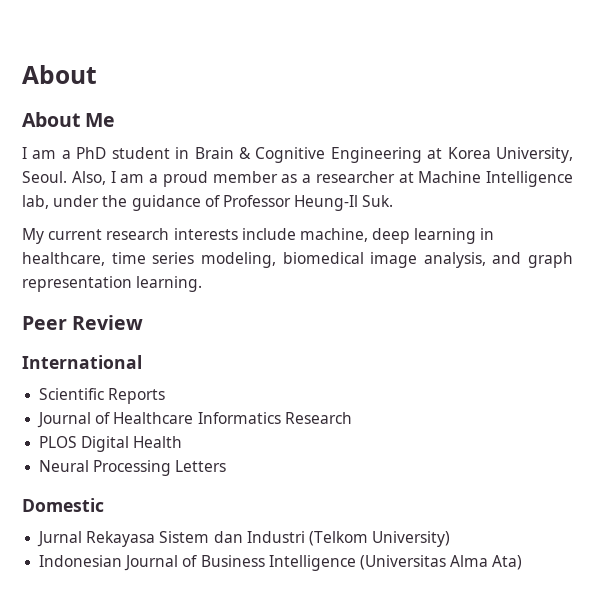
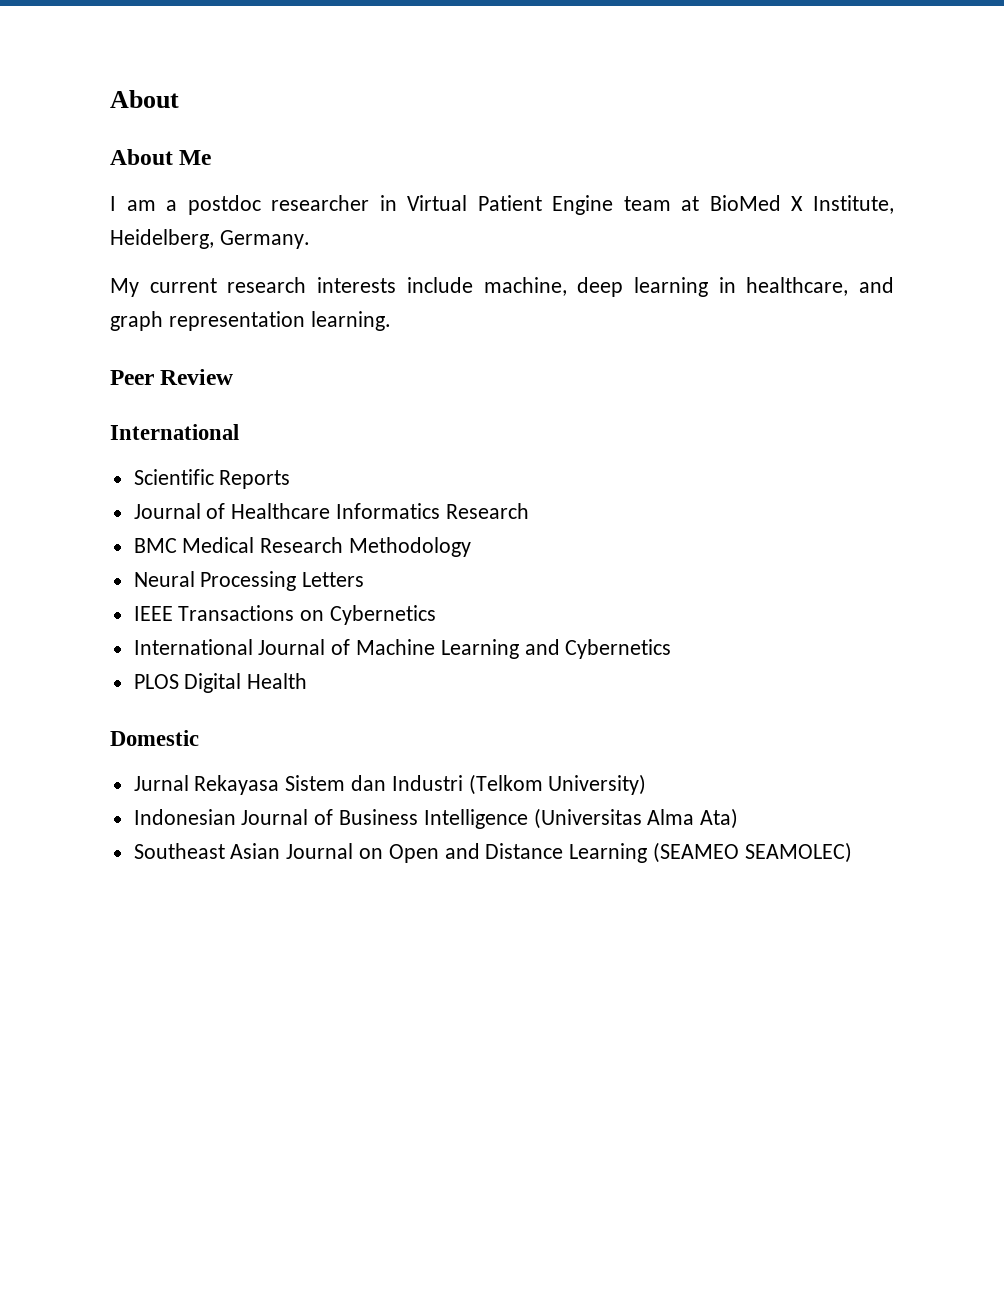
- I am a PhD student in Brain & Cognitive Engineering at Korea University, Seoul. Also, I am a proud member as a researcher at Machine Intelligence lab, under the guidance of Professor Heung-Il Suk.
+ I am a postdoc researcher in Virtual Patient Engine team at BioMed X Institute, Heidelberg, Germany.
- My current research interests include machine, deep learning in healthcare, time series modeling, biomedical image analysis, and graph representation learning.
+ My current research interests include machine, deep learning in healthcare, and graph representation learning.
- PLOS Digital Health
+ BMC Medical Research Methodology
+ IEEE Transactions on Cybernetics
+ International Journal of Machine Learning and Cybernetics
+ PLOS Digital Health
+ Southeast Asian Journal on Open and Distance Learning (SEAMEO SEAMOLEC)

